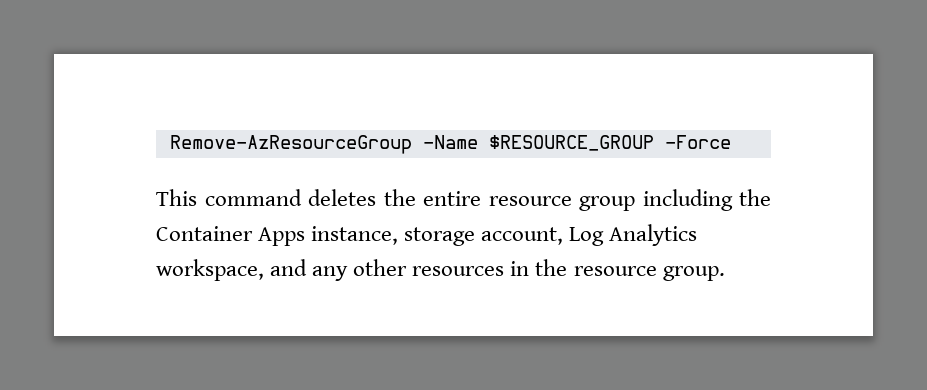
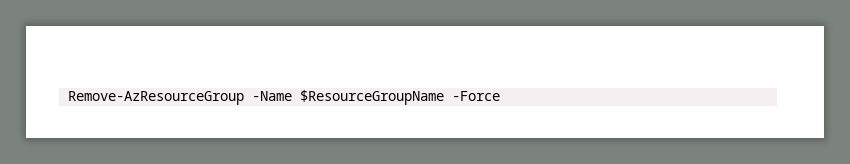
- Remove-AzResourceGroup -Name $RESOURCE_GROUP -Force
+ Remove-AzResourceGroup -Name $ResourceGroupName -Force
- This command deletes the entire resource group including the Container Apps instance, storage account, Log Analytics workspace, and any other resources in the resource group.

